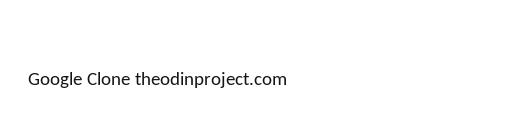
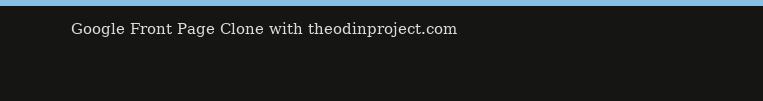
- Google Clone theodinproject.com
+ Google Front Page Clone with theodinproject.com

